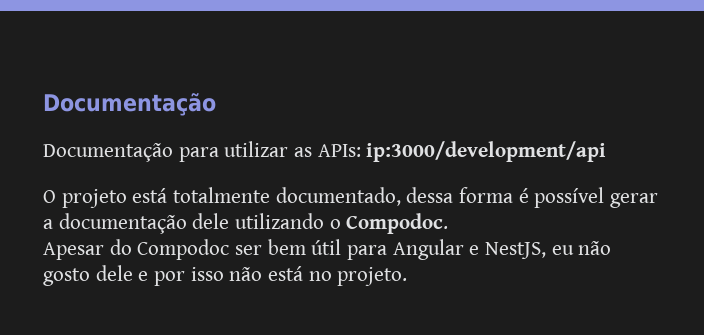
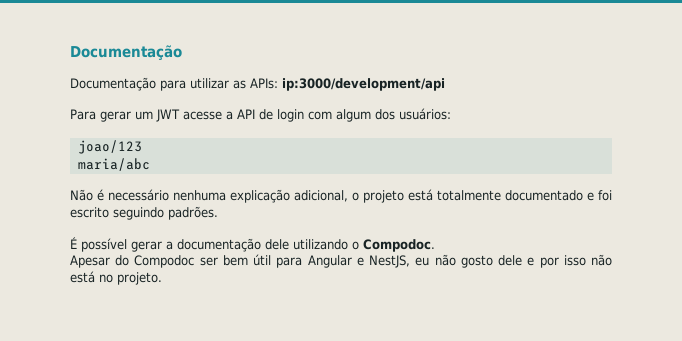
- O projeto está totalmente documentado, dessa forma é possível gerar a documentação dele utilizando o Compodoc.
+ Para gerar um JWT acesse a API de login com algum dos usuários:
+ joao/123
+ maria/abc
+ Não é necessário nenhuma explicação adicional, o projeto está totalmente documentado e foi escrito seguindo padrões.
+ É possível gerar a documentação dele utilizando o Compodoc.

